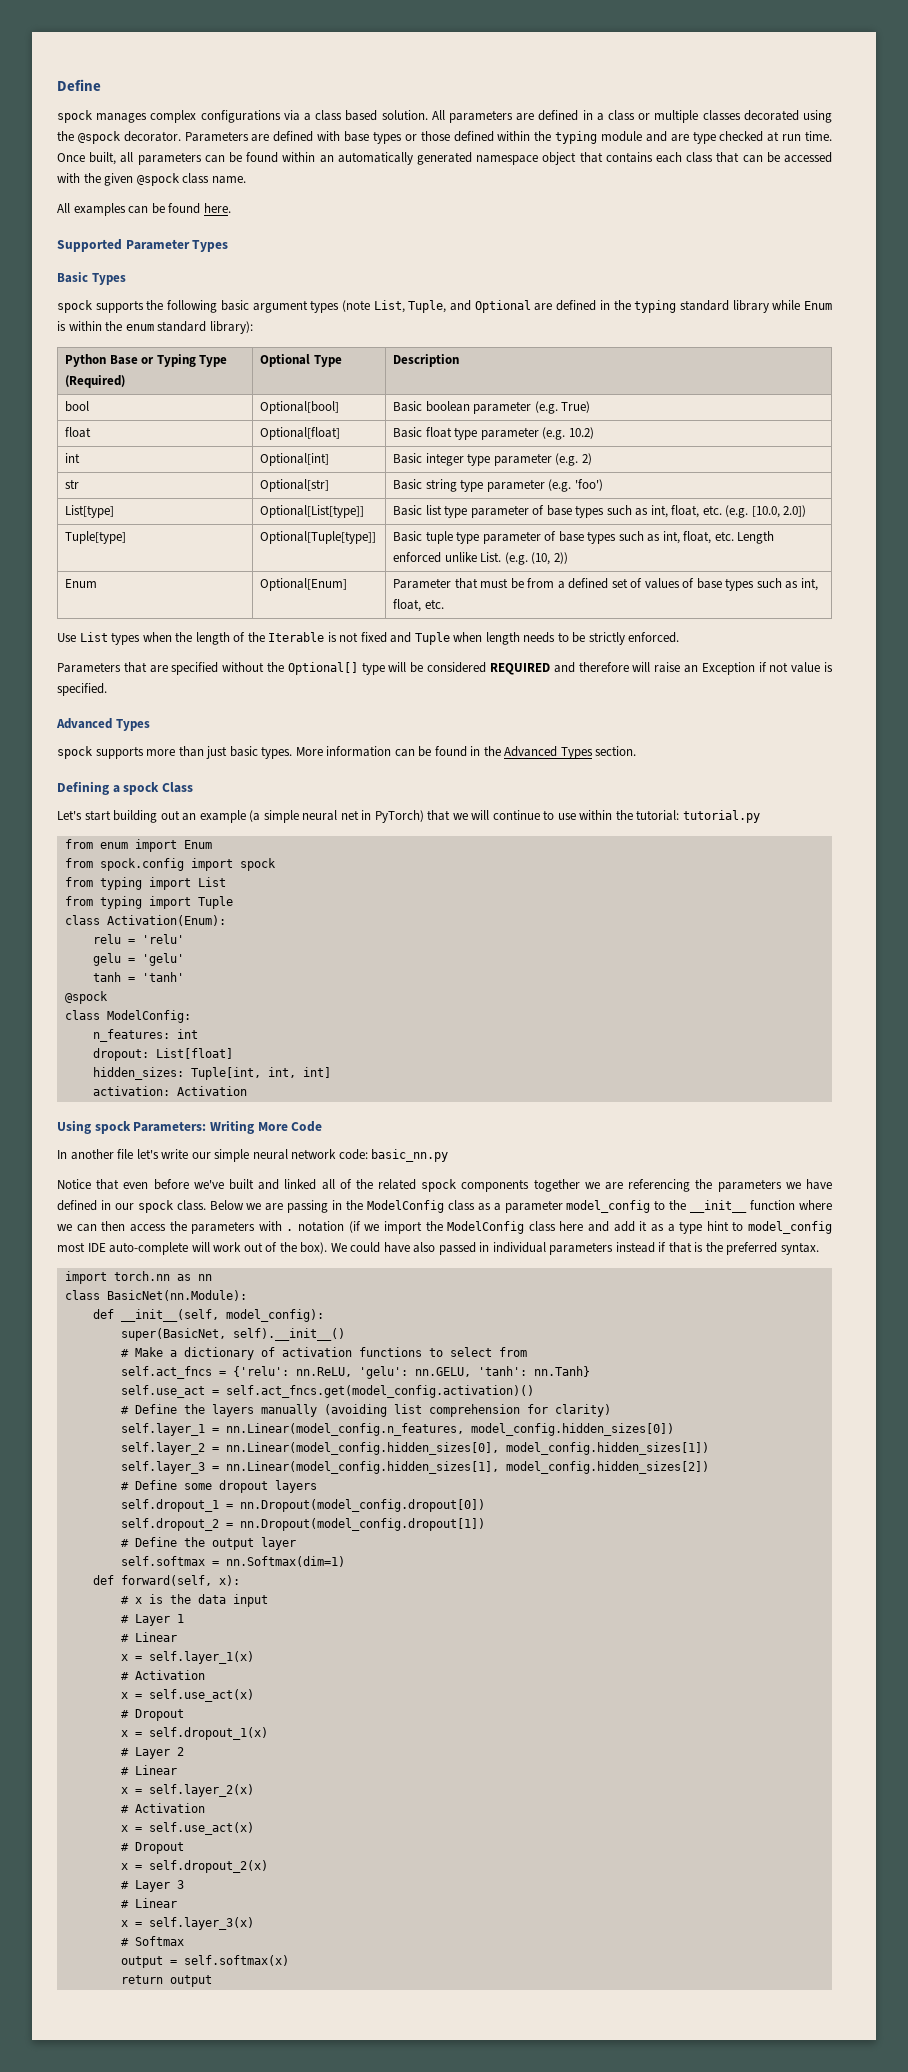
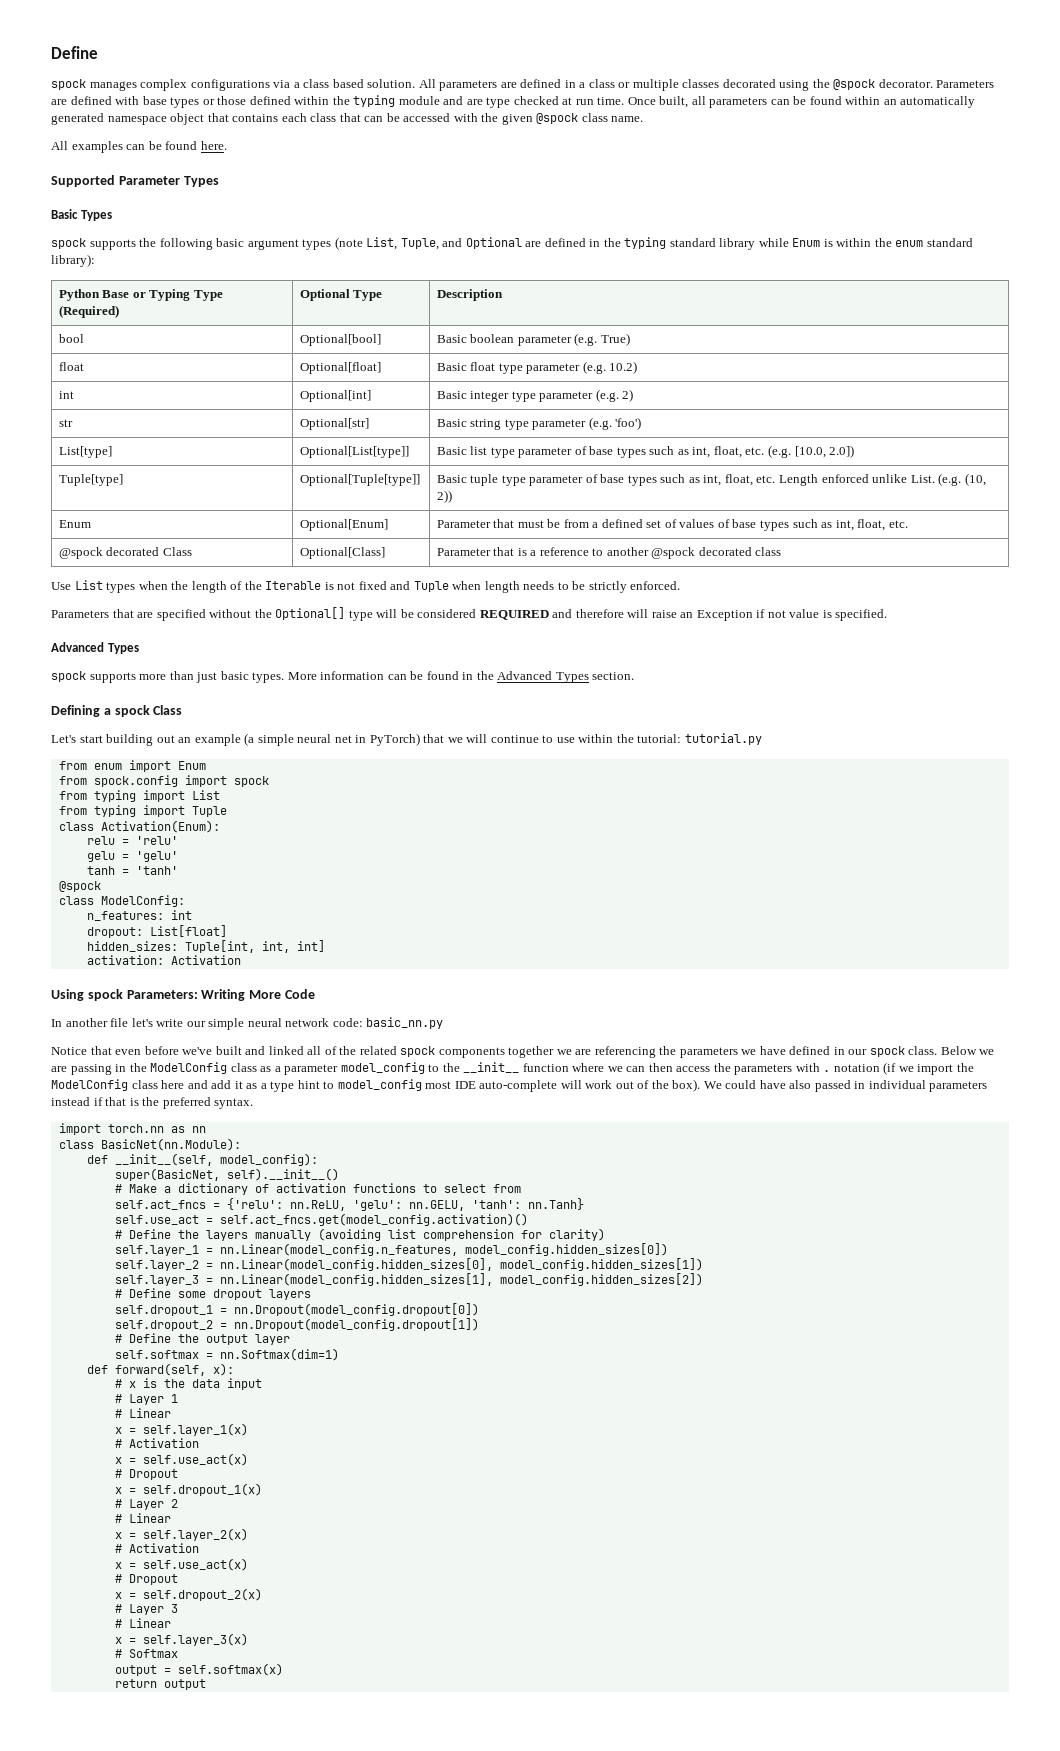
+ @spock decorated Class | Optional[Class] | Parameter that is a reference to another @spock decorated class

